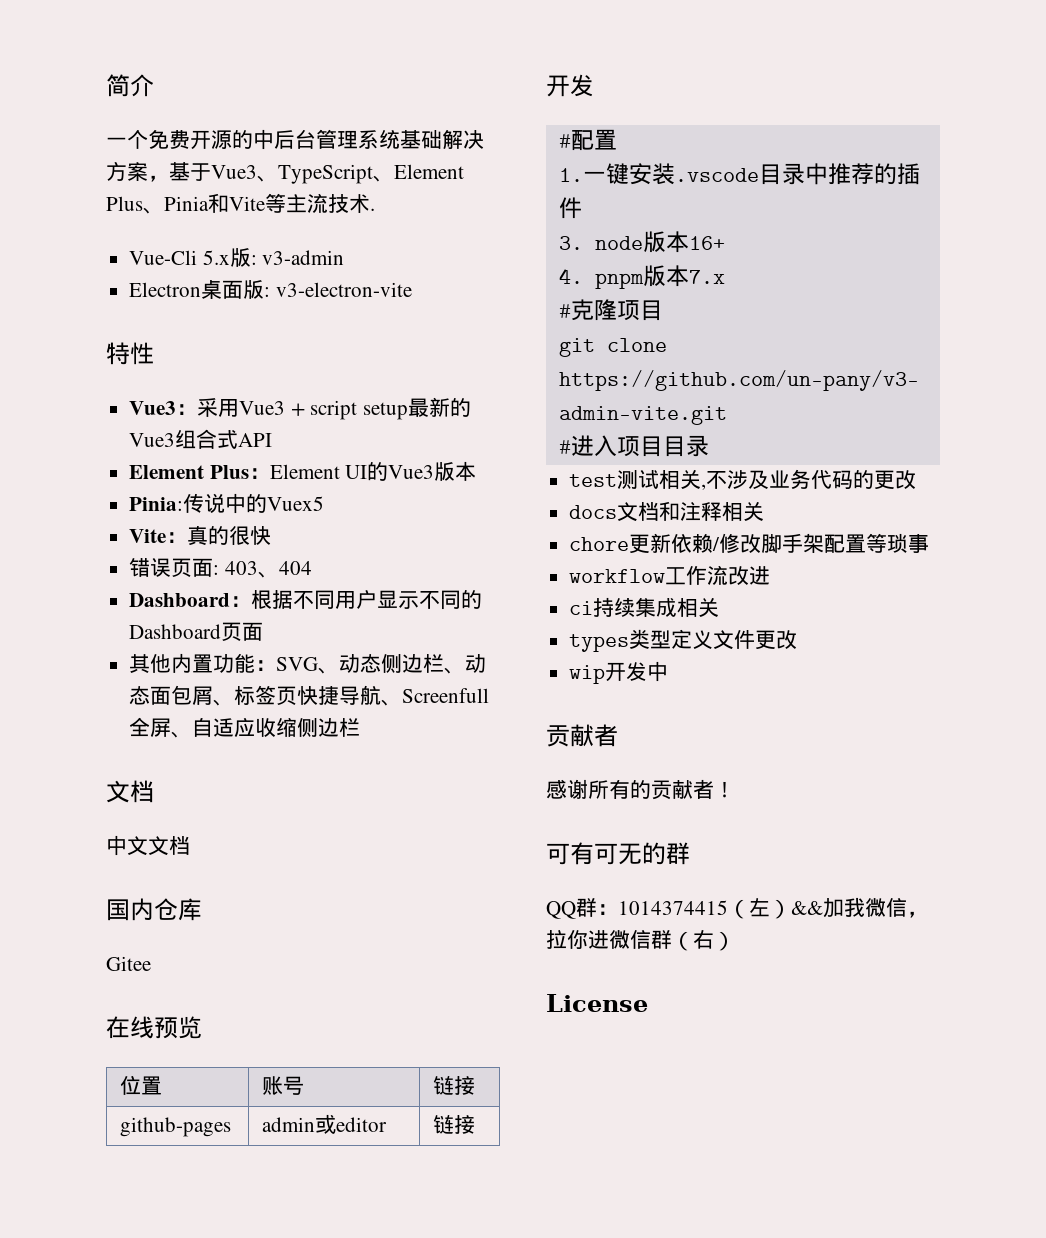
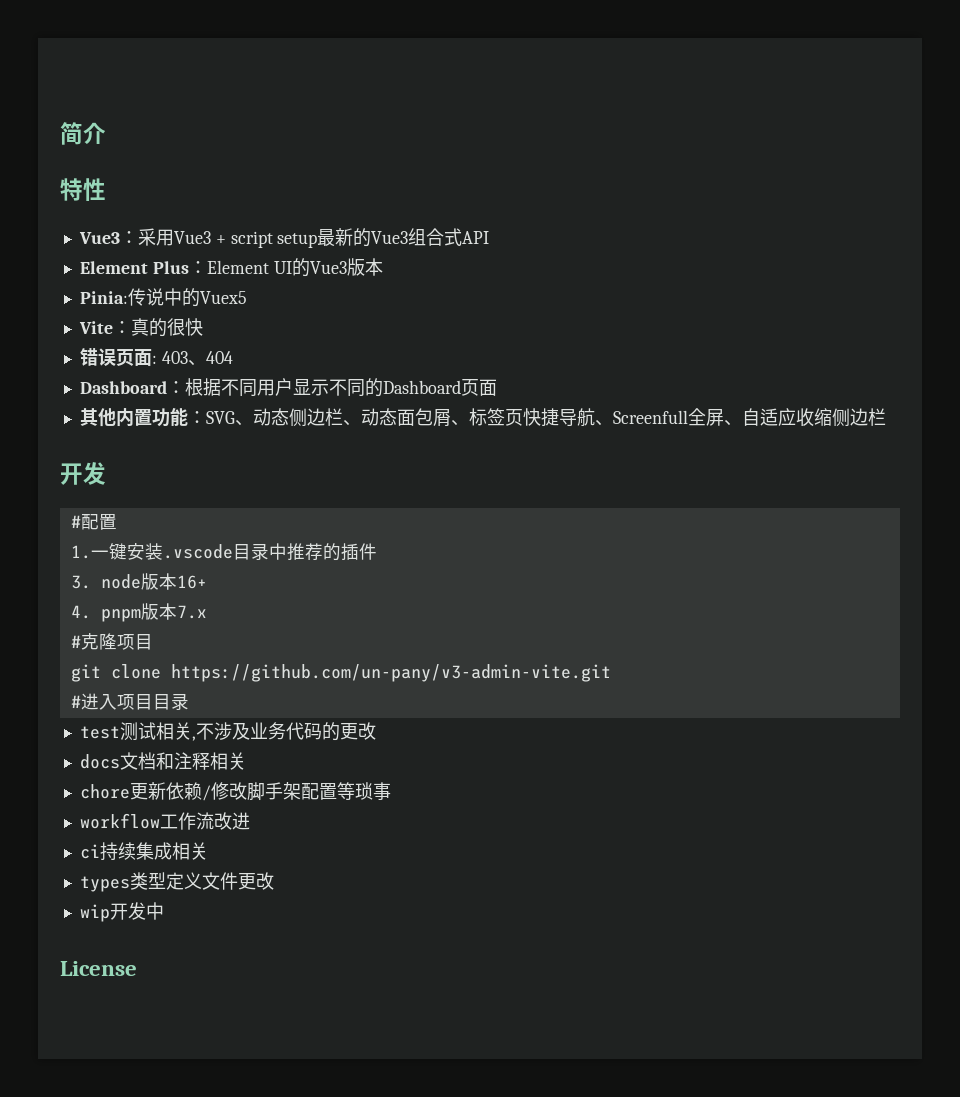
- 一个免费开源的中后台管理系统基础解决方案，基于Vue3、TypeScript、Element Plus、Pinia和Vite等主流技术.
- Vue-Cli 5.x版: v3-admin
- Electron桌面版: v3-electron-vite
  其他内置功能：SVG、动态侧边栏、动态面包屑、标签页快捷导航、Screenfull全屏、自适应收缩侧边栏
- 文档
- 中文文档
- 国内仓库
- Gitee
- 在线预览
- 位置 | 账号 | 链接
- github-pages | admin或editor | 链接
  wip开发中
- 贡献者
- 感谢所有的贡献者！
- 可有可无的群
- QQ群：1014374415（左）&&加我微信，拉你进微信群（右）

